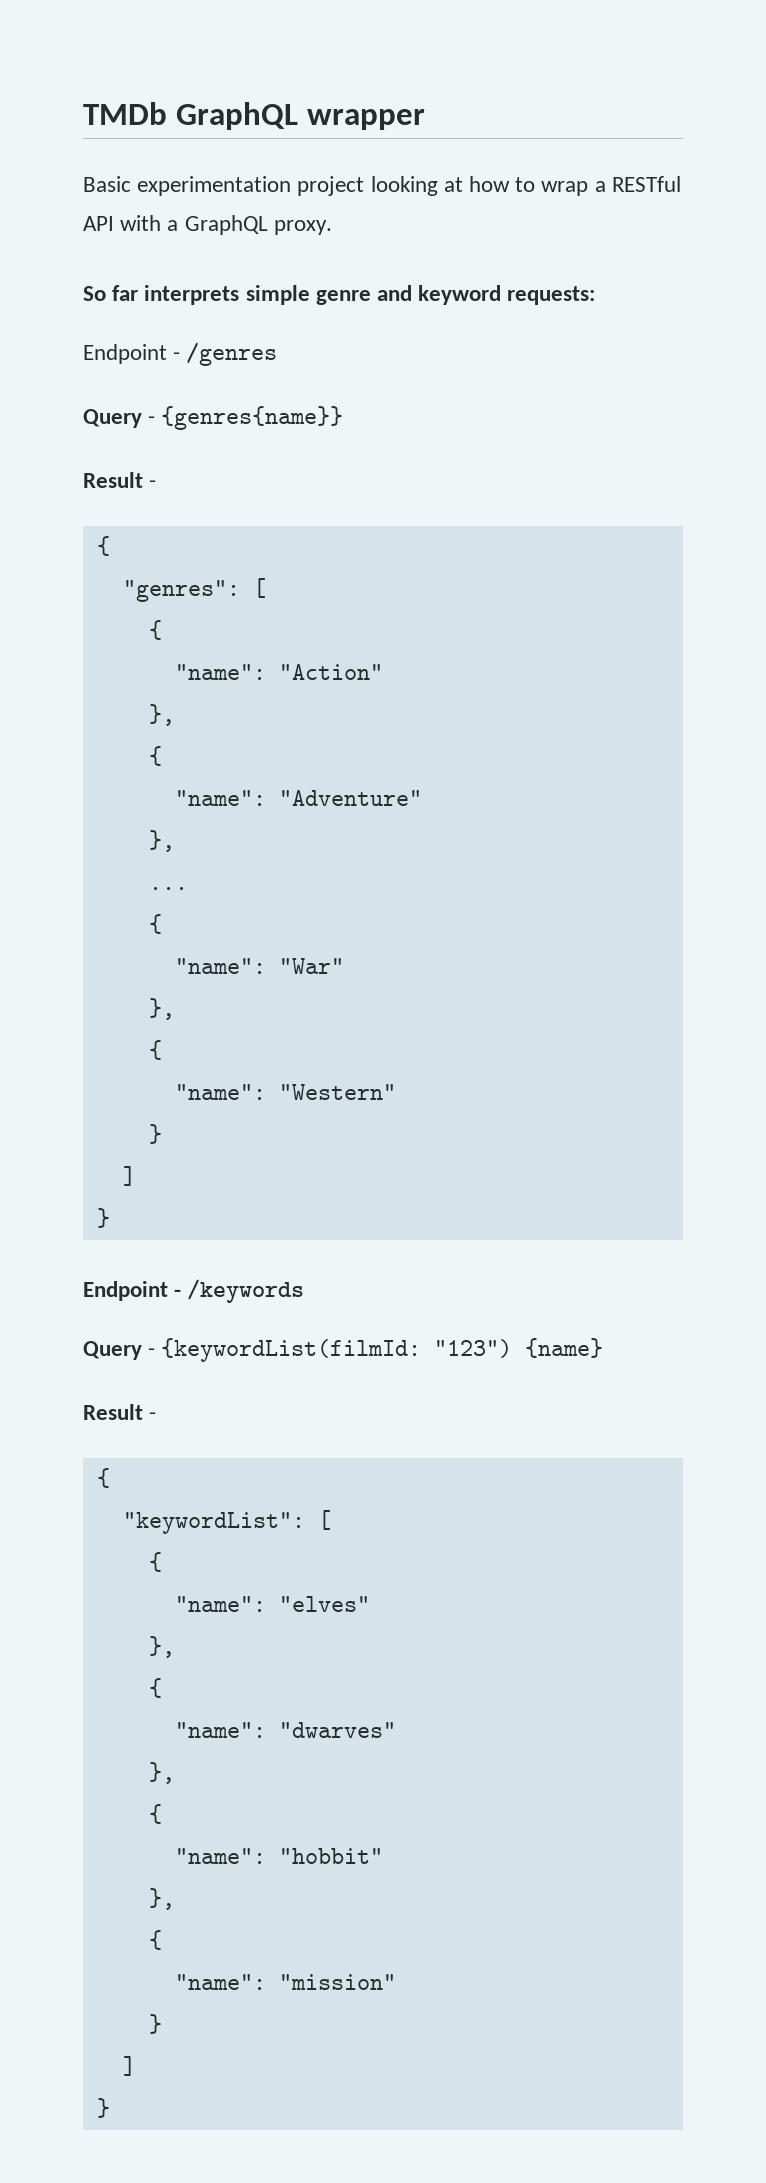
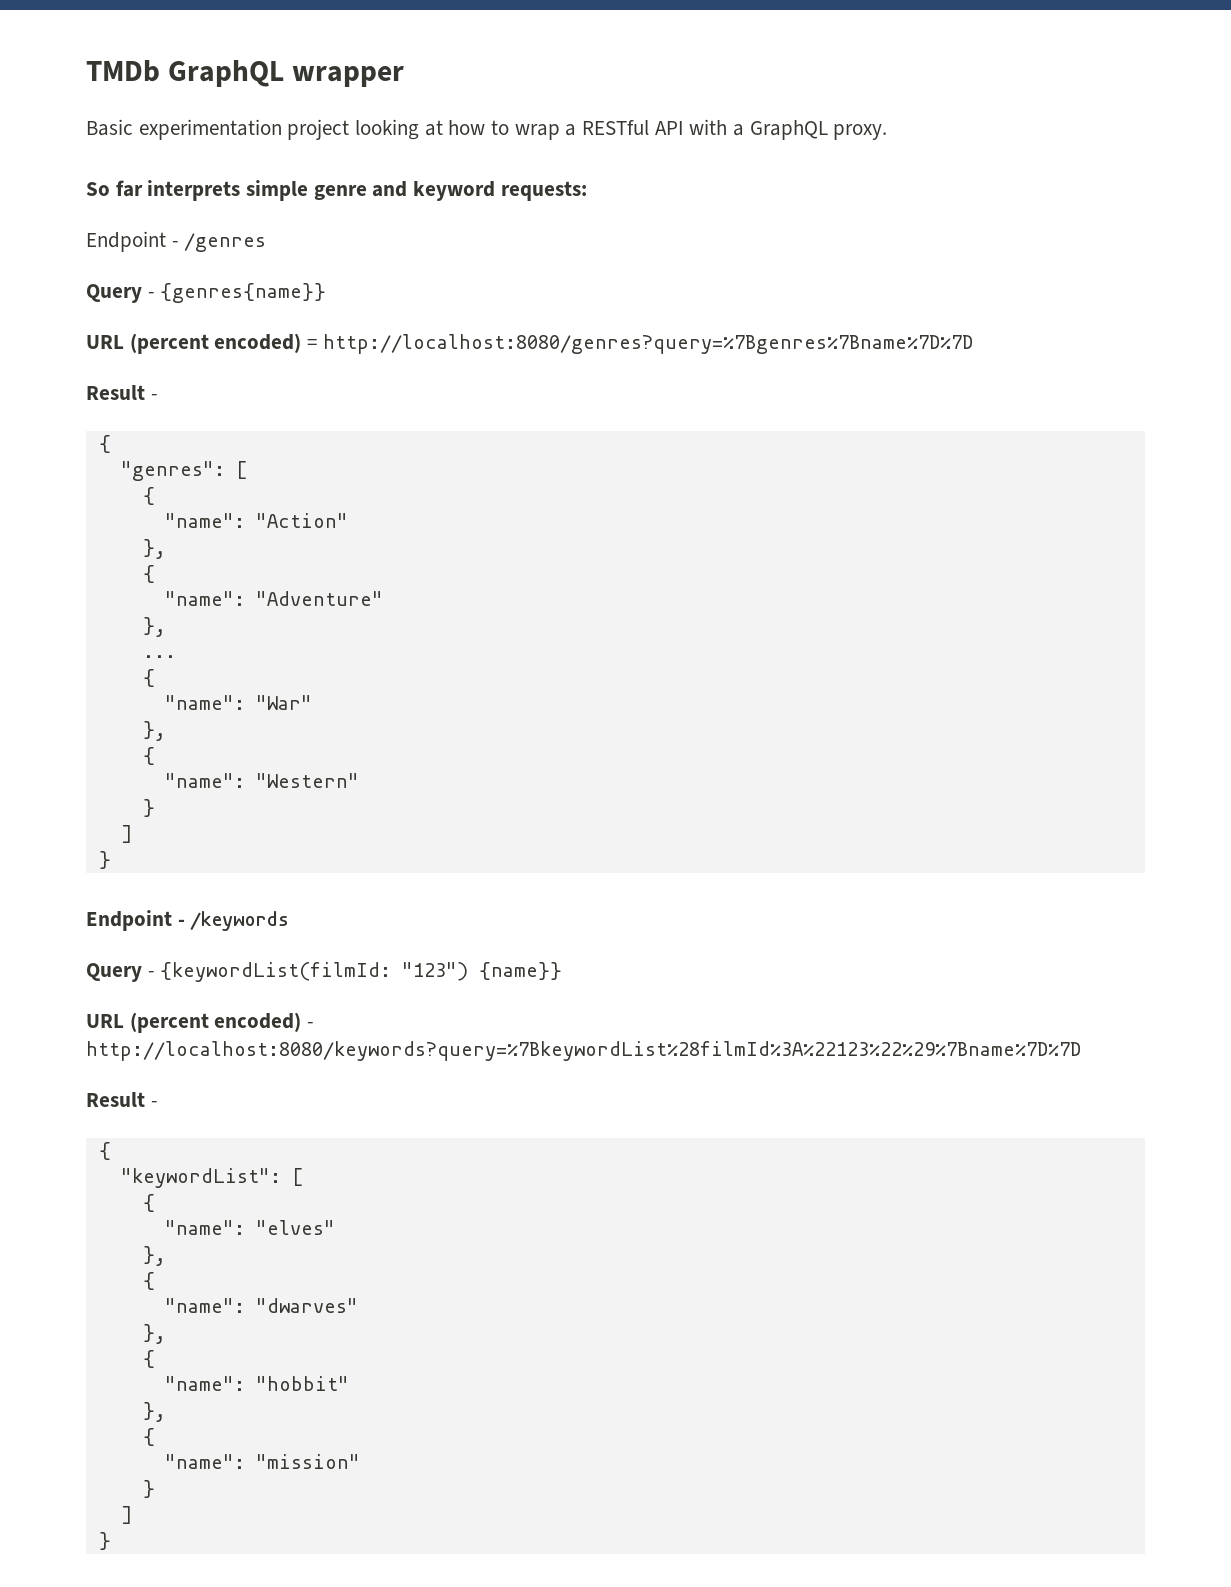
+ URL (percent encoded) = http://localhost:8080/genres?query=%7Bgenres%7Bname%7D%7D
- Query - {keywordList(filmId: "123") {name}
+ Query - {keywordList(filmId: "123") {name}}
+ URL (percent encoded) - http://localhost:8080/keywords?query=%7BkeywordList%28filmId%3A%22123%22%29%7Bname%7D%7D

